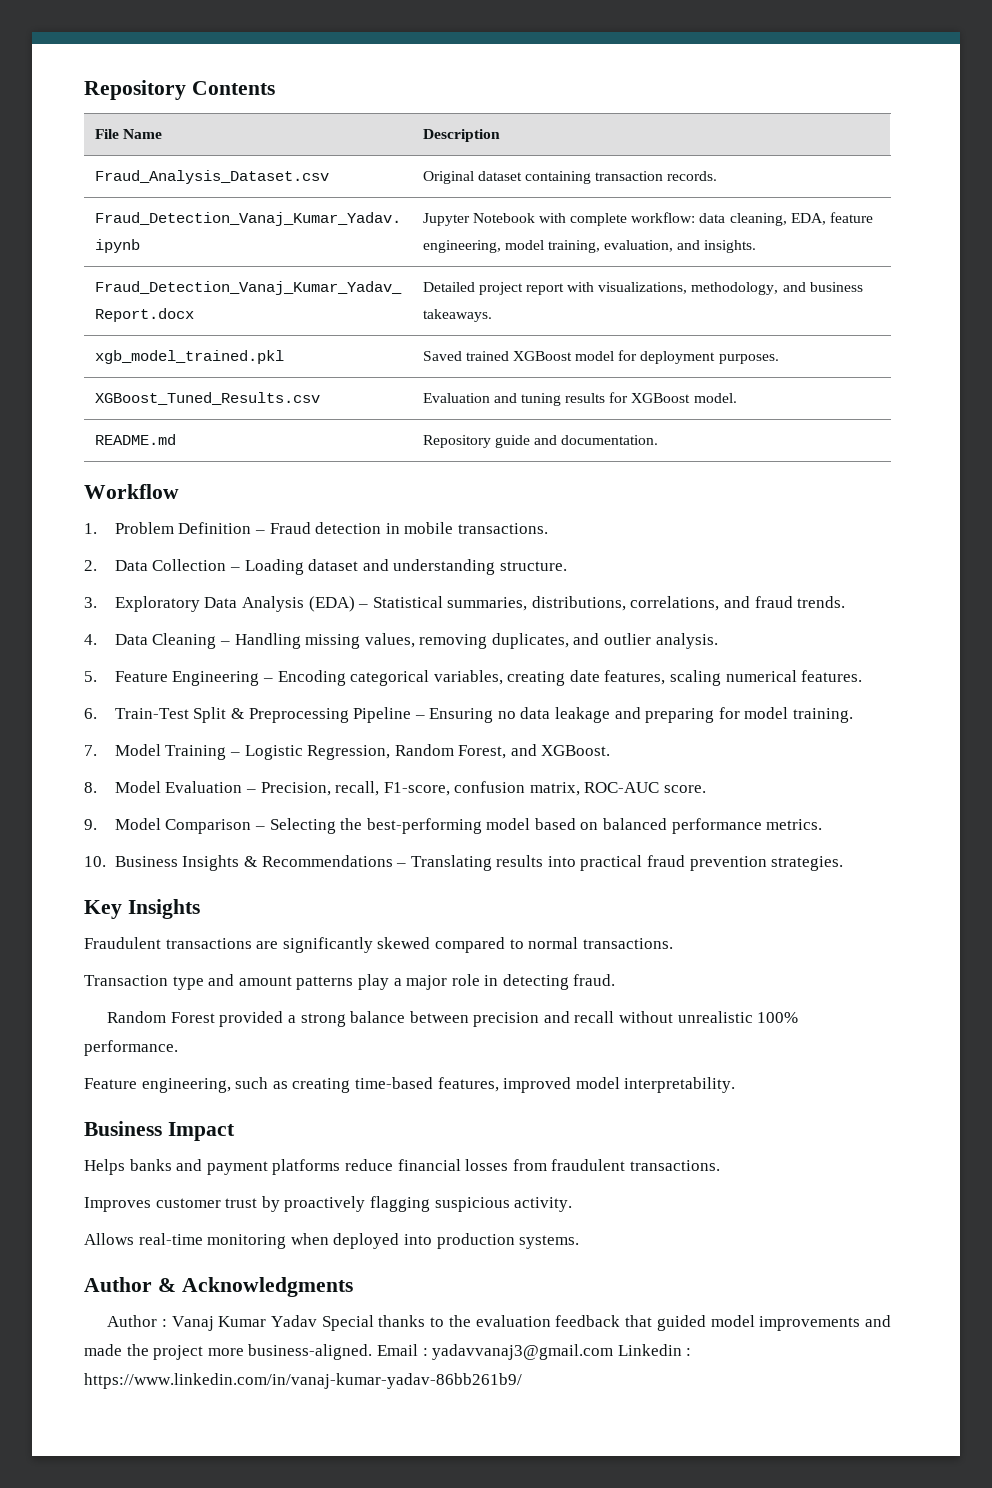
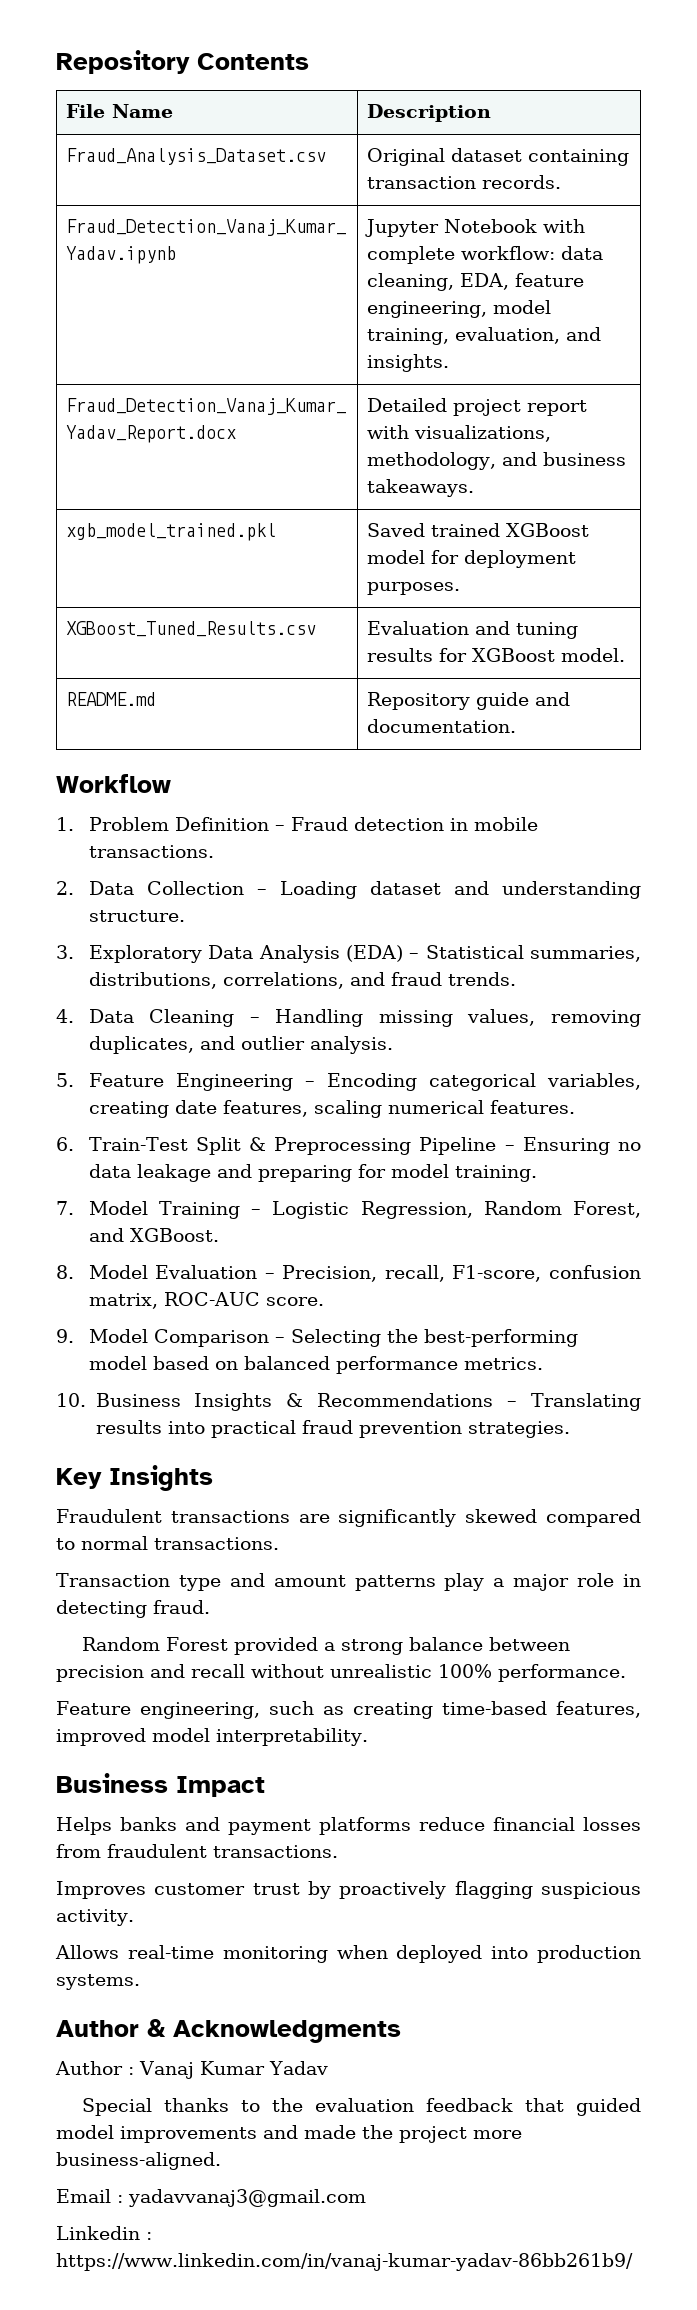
- Author : Vanaj Kumar Yadav Special thanks to the evaluation feedback that guided model improvements and made the project more business-aligned. Email : yadavvanaj3@gmail.com Linkedin : https://www.linkedin.com/in/vanaj-kumar-yadav-86bb261b9/
+ Author : Vanaj Kumar Yadav
+ Special thanks to the evaluation feedback that guided model improvements and made the project more business-aligned.
+ Email : yadavvanaj3@gmail.com
+ Linkedin : https://www.linkedin.com/in/vanaj-kumar-yadav-86bb261b9/

